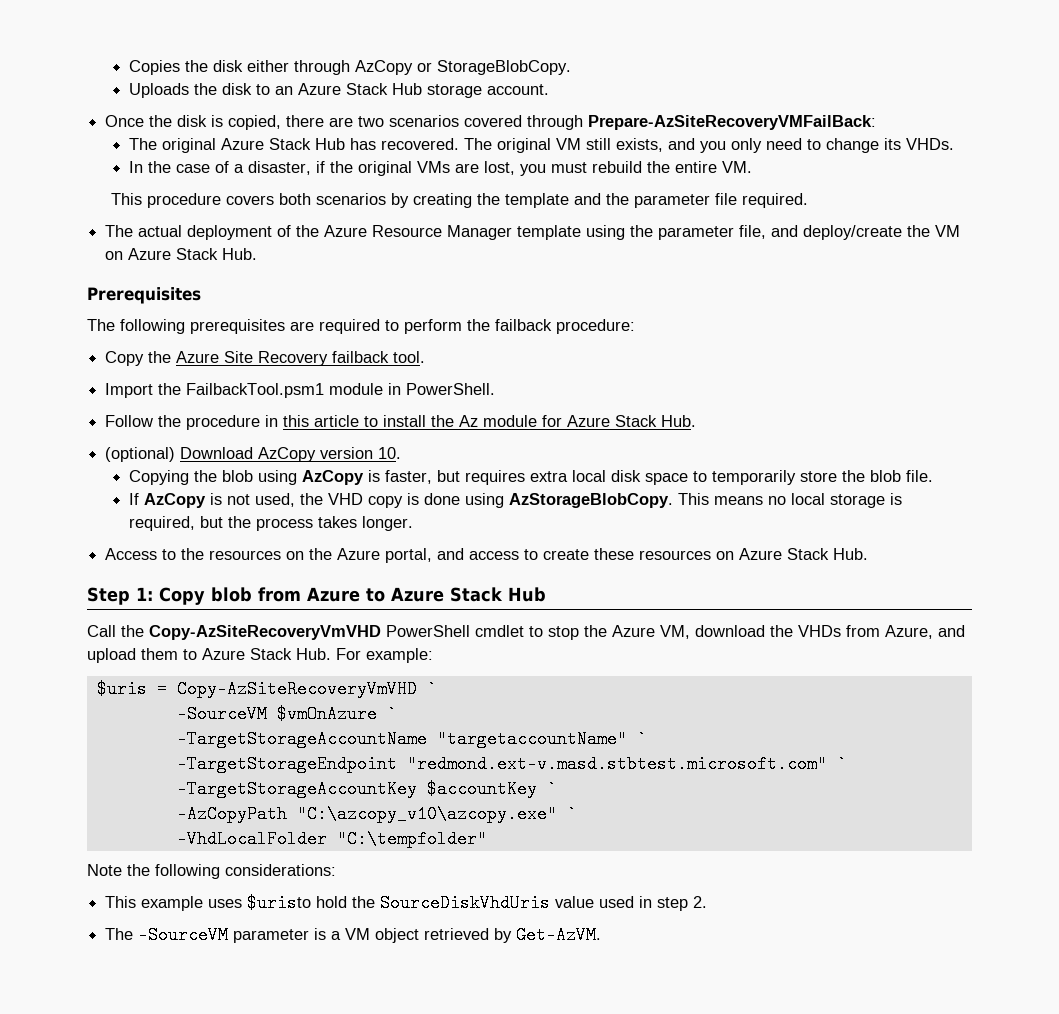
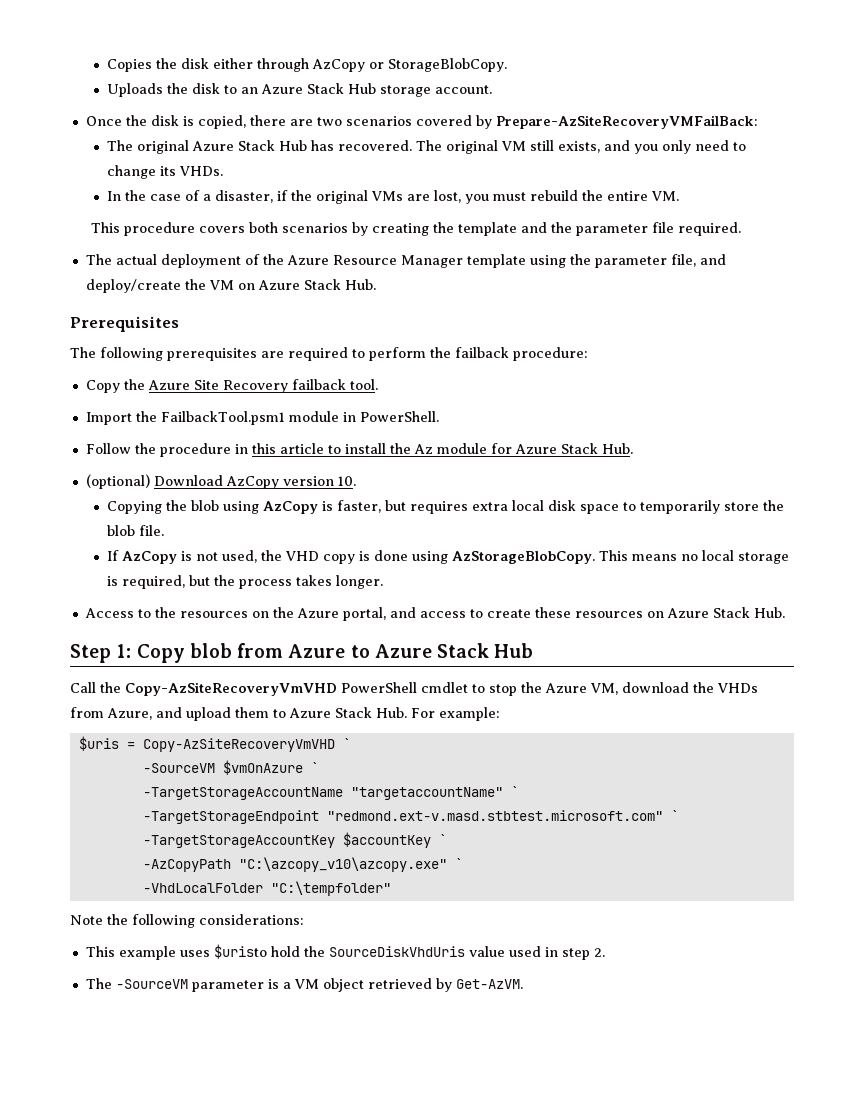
- Once the disk is copied, there are two scenarios covered through Prepare-AzSiteRecoveryVMFailBack:
+ Once the disk is copied, there are two scenarios covered by Prepare-AzSiteRecoveryVMFailBack:

